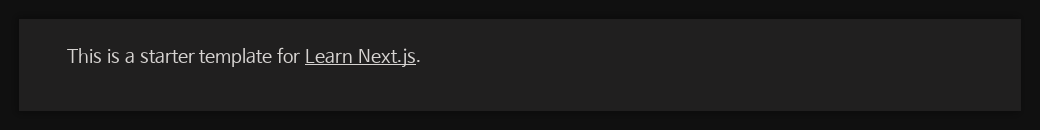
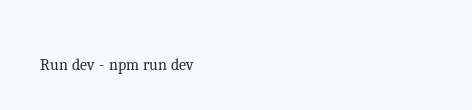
- This is a starter template for Learn Next.js.
+ Run dev - npm run dev

